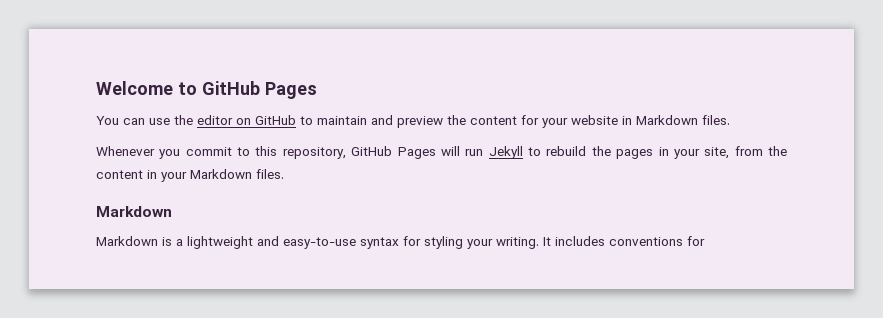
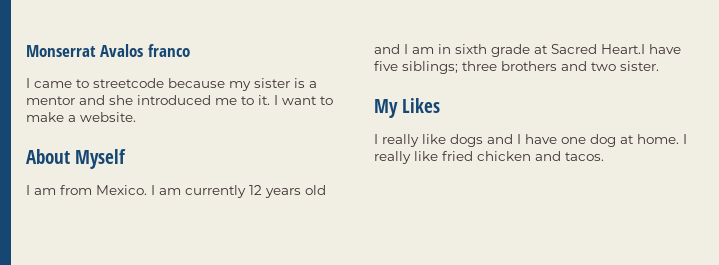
- Welcome to GitHub Pages
- You can use the editor on GitHub to maintain and preview the content for your website in Markdown files.
- Whenever you commit to this repository, GitHub Pages will run Jekyll to rebuild the pages in your site, from the content in your Markdown files.
- Markdown
- Markdown is a lightweight and easy-to-use syntax for styling your writing. It includes conventions for
+ Monserrat Avalos franco
+ I came to streetcode because my sister is a mentor and she introduced me to it. I want to make a website.
+ About Myself
+ I am from Mexico. I am currently 12 years old and I am in sixth grade at Sacred Heart.I have five siblings; three brothers and two sister.
+ My Likes
+ I really like dogs and I have one dog at home. I really like fried chicken and tacos.

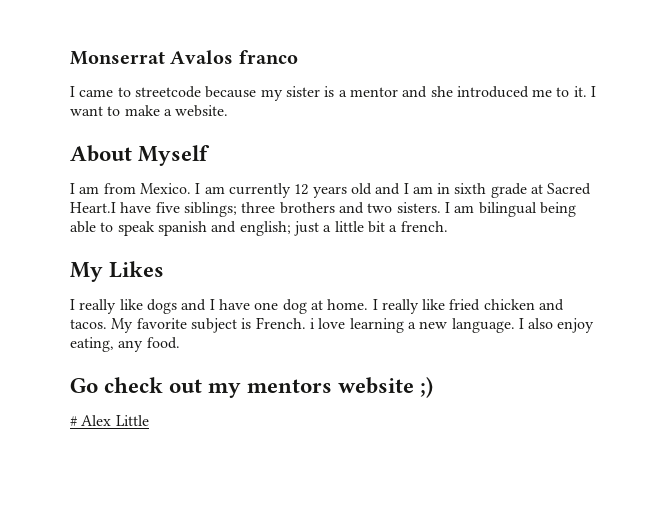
- I am currently 12 years old and I am in sixth grade at Sacred Heart.I have five siblings; three brothers and two sister.
+ I am currently 12 years old and I am in sixth grade at Sacred Heart.I have five siblings; three brothers and two sisters. I am bilingual being able to speak spanish and english; just a little bit a french.
+ My favorite subject is French. i love learning a new language. I also enjoy eating, any food.
+ Go check out my mentors website ;)
+ # Alex Little

